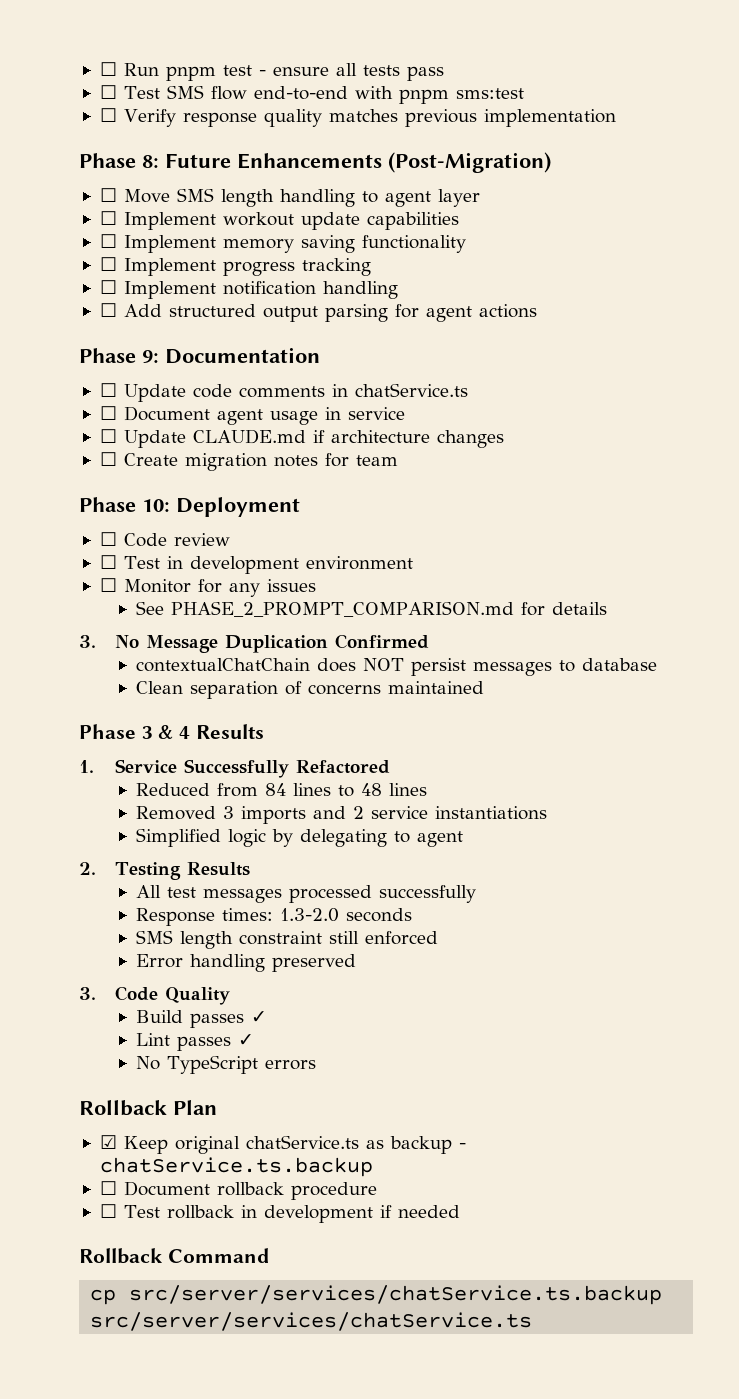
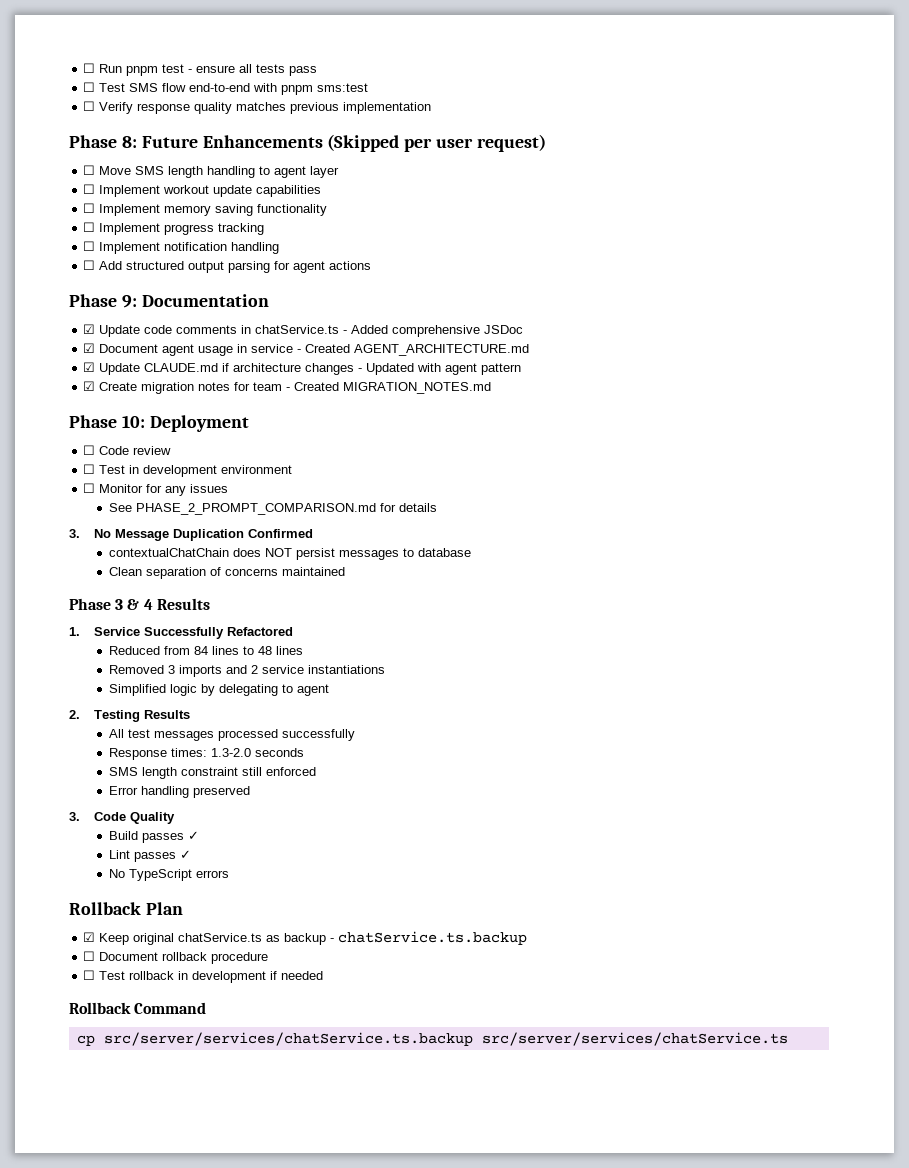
- Phase 8: Future Enhancements (Post-Migration)
+ Phase 8: Future Enhancements (Skipped per user request)
- ☐ Update code comments in chatService.ts
- ☐ Document agent usage in service
- ☐ Update CLAUDE.md if architecture changes
- ☐ Create migration notes for team
+ ☑ Update code comments in chatService.ts - Added comprehensive JSDoc
+ ☑ Document agent usage in service - Created AGENT_ARCHITECTURE.md
+ ☑ Update CLAUDE.md if architecture changes - Updated with agent pattern
+ ☑ Create migration notes for team - Created MIGRATION_NOTES.md

